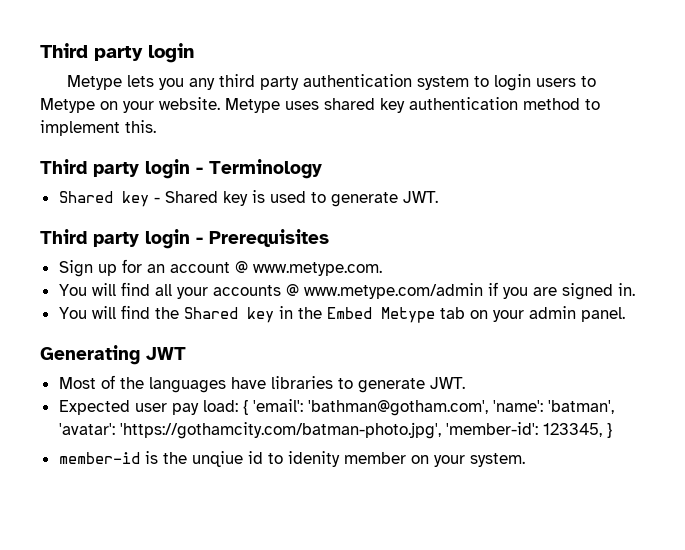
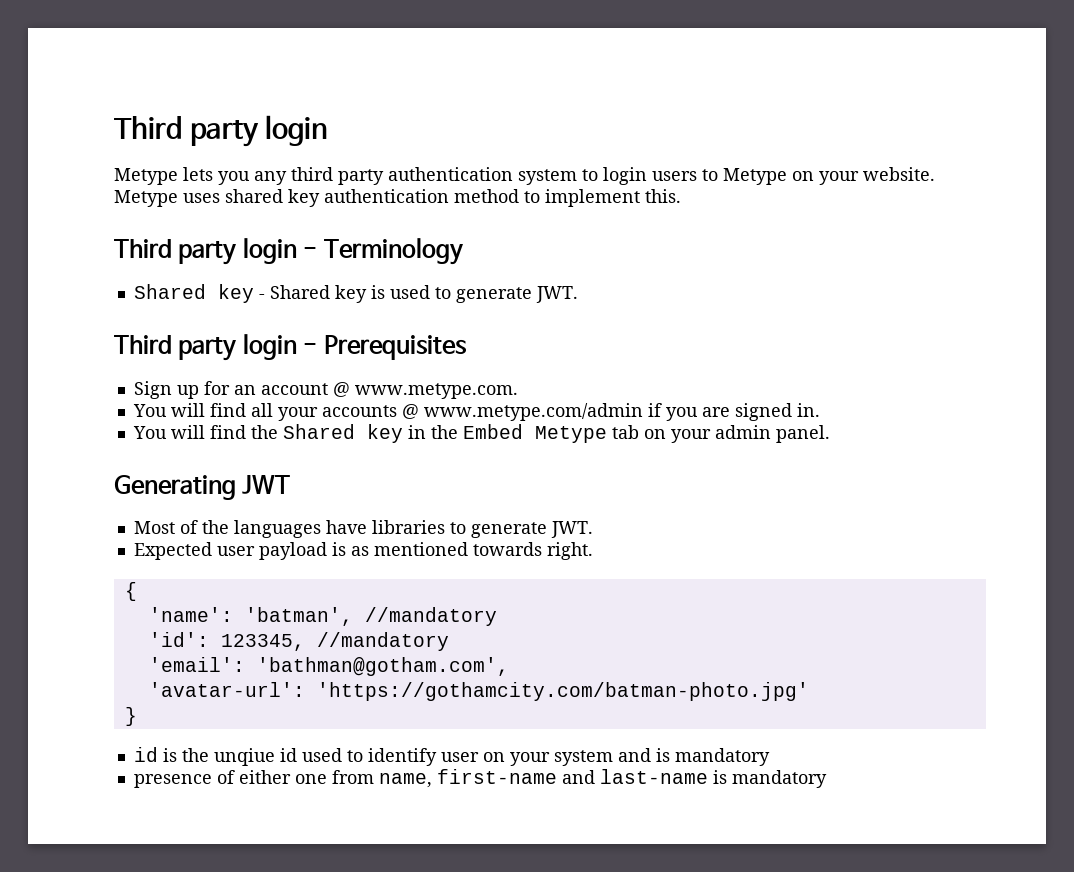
- Expected user pay load: { 'email': 'bathman@gotham.com', 'name': 'batman', 'avatar': 'https://gothamcity.com/batman-photo.jpg', 'member-id': 123345, }
+ Expected user payload is as mentioned towards right.
+ {
+ 'name': 'batman', //mandatory
+ 'id': 123345, //mandatory
+ 'email': 'bathman@gotham.com',
+ 'avatar-url': 'https://gothamcity.com/batman-photo.jpg'
+ }
- member-id is the unqiue id to idenity member on your system.
+ id is the unqiue id used to identify user on your system and is mandatory
+ presence of either one from name, first-name and last-name is mandatory

